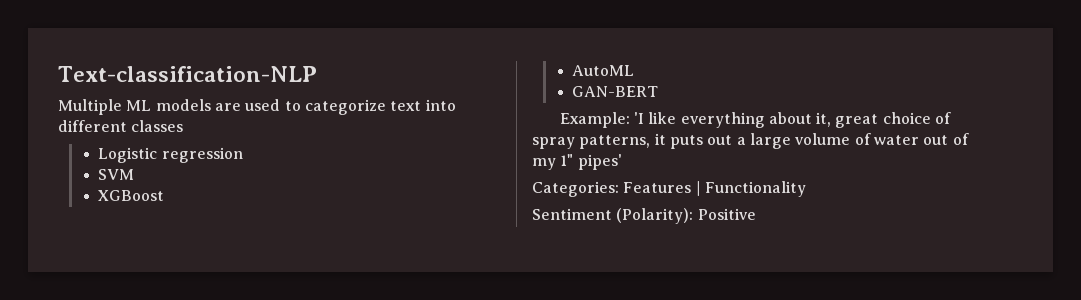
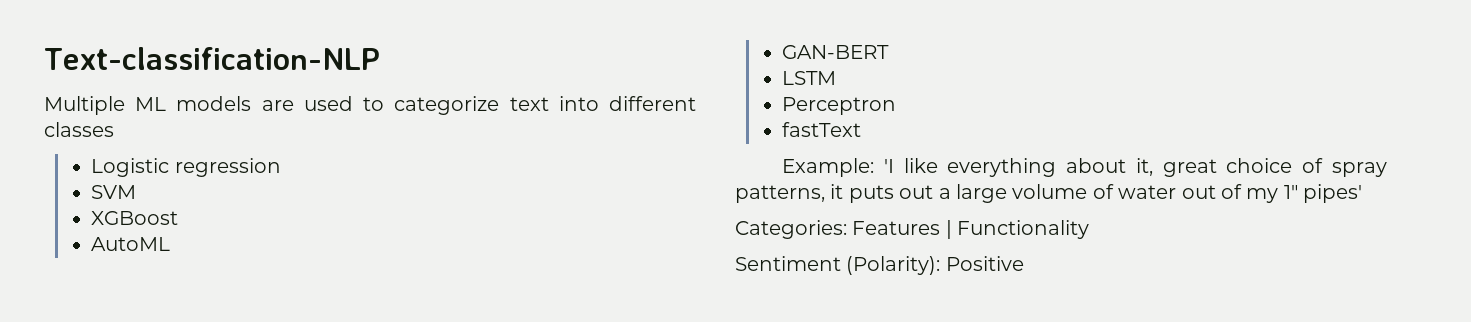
+ LSTM
+ Perceptron
+ fastText

